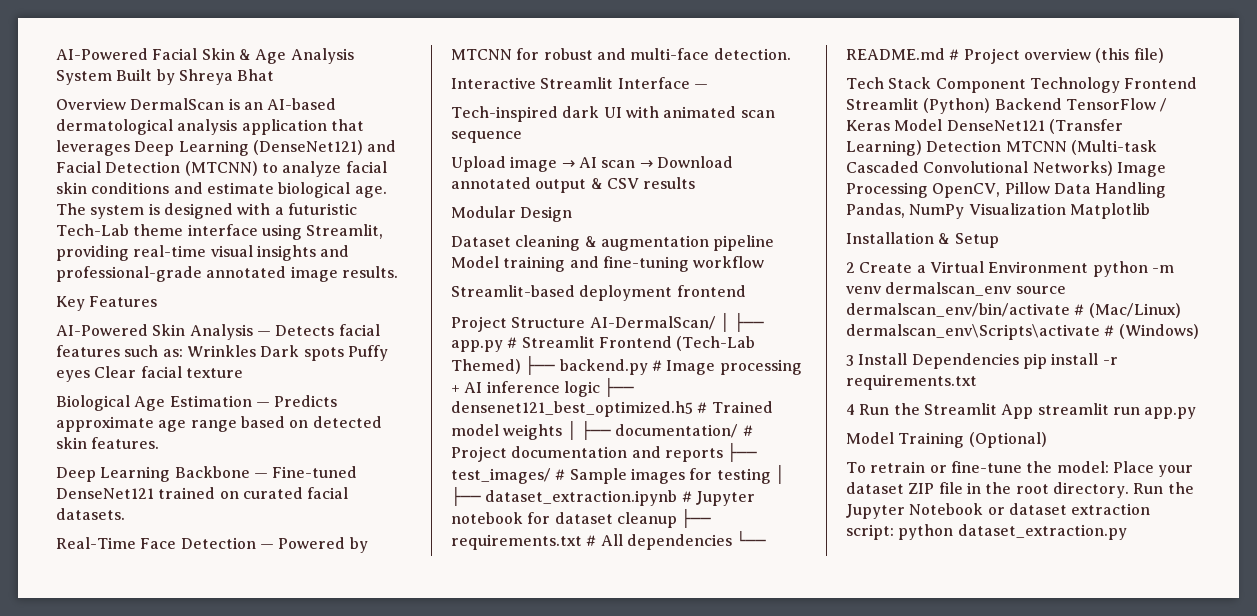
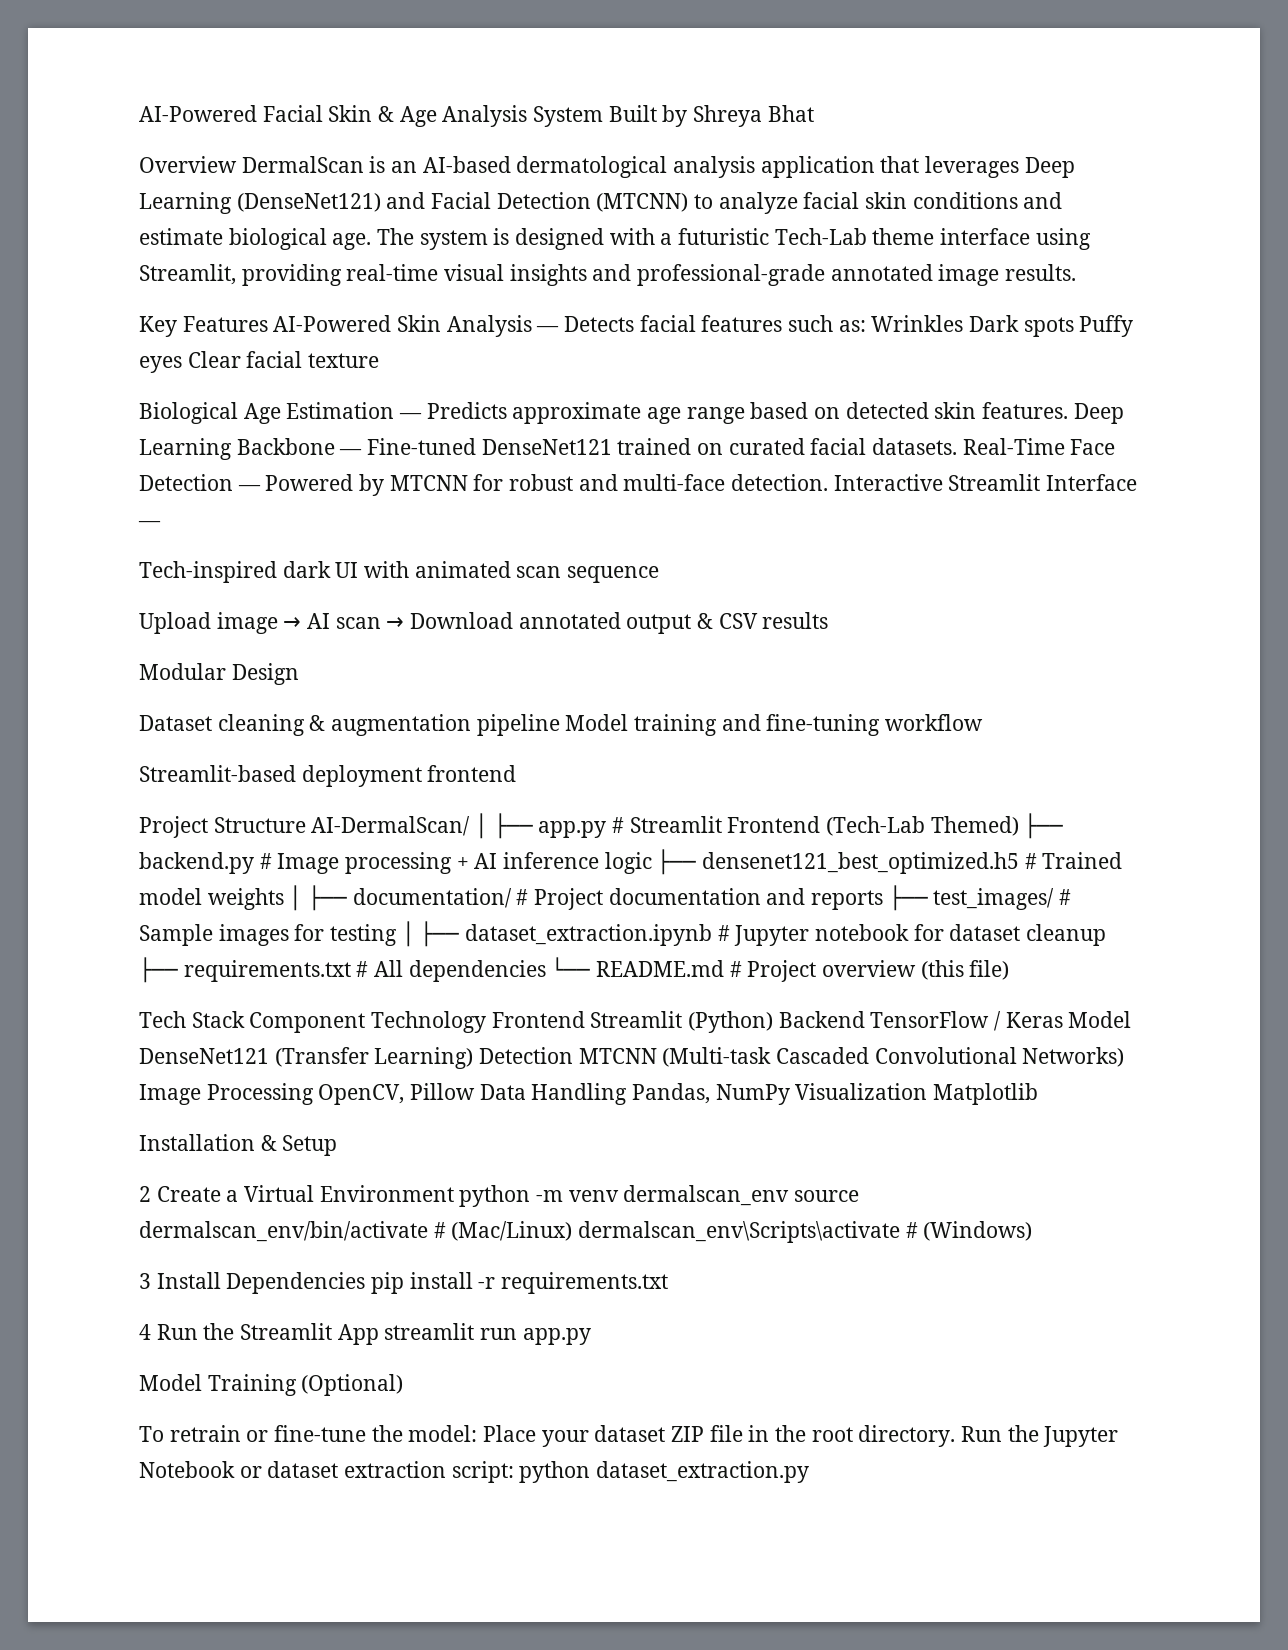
- Key Features
- AI-Powered Skin Analysis — Detects facial features such as: Wrinkles Dark spots Puffy eyes Clear facial texture
+ Key Features AI-Powered Skin Analysis — Detects facial features such as: Wrinkles Dark spots Puffy eyes Clear facial texture
- Biological Age Estimation — Predicts approximate age range based on detected skin features.
- Deep Learning Backbone — Fine-tuned DenseNet121 trained on curated facial datasets.
- Real-Time Face Detection — Powered by MTCNN for robust and multi-face detection.
- Interactive Streamlit Interface —
+ Biological Age Estimation — Predicts approximate age range based on detected skin features. Deep Learning Backbone — Fine-tuned DenseNet121 trained on curated facial datasets. Real-Time Face Detection — Powered by MTCNN for robust and multi-face detection. Interactive Streamlit Interface —

